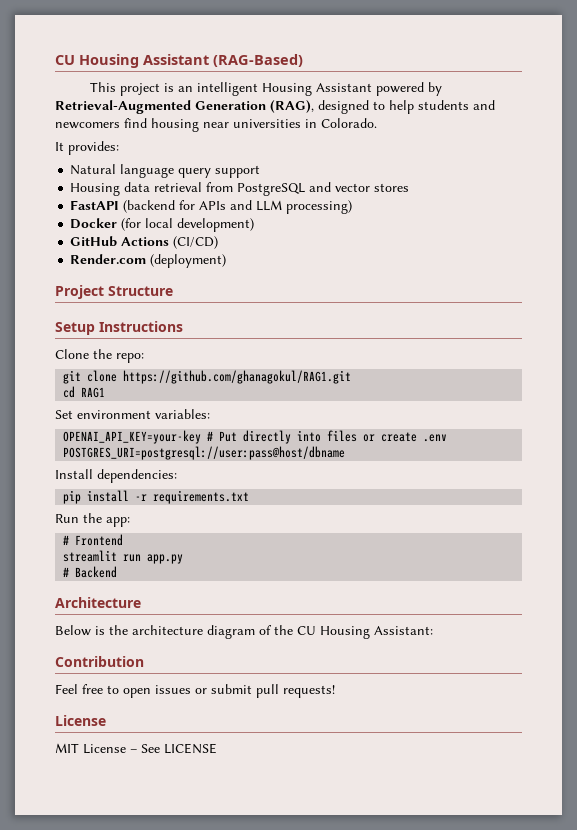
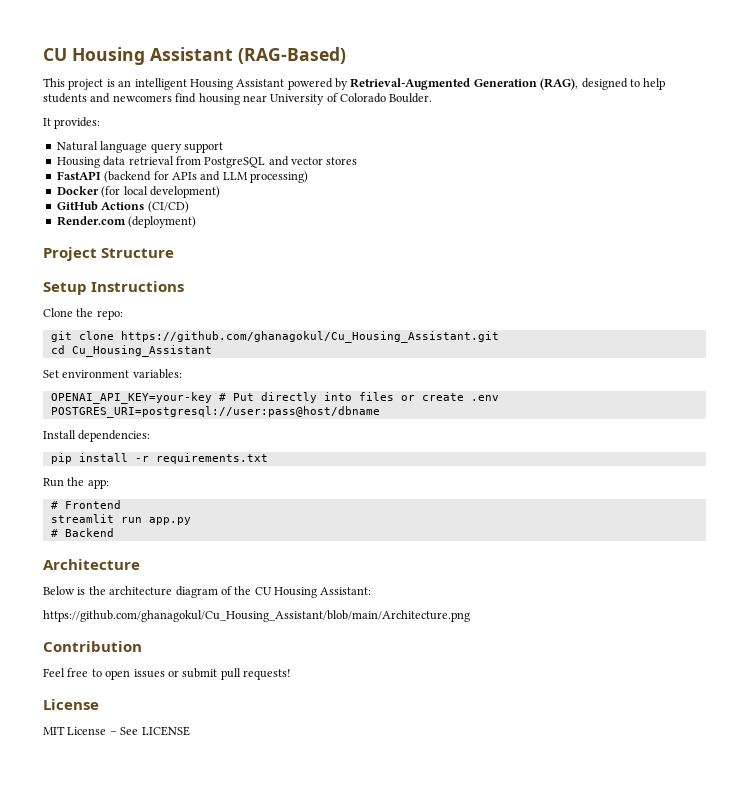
- This project is an intelligent Housing Assistant powered by Retrieval-Augmented Generation (RAG), designed to help students and newcomers find housing near universities in Colorado.
+ This project is an intelligent Housing Assistant powered by Retrieval-Augmented Generation (RAG), designed to help students and newcomers find housing near University of Colorado Boulder.
- git clone https://github.com/ghanagokul/RAG1.git
+ git clone https://github.com/ghanagokul/Cu_Housing_Assistant.git
- cd RAG1
+ cd Cu_Housing_Assistant
+ https://github.com/ghanagokul/Cu_Housing_Assistant/blob/main/Architecture.png

